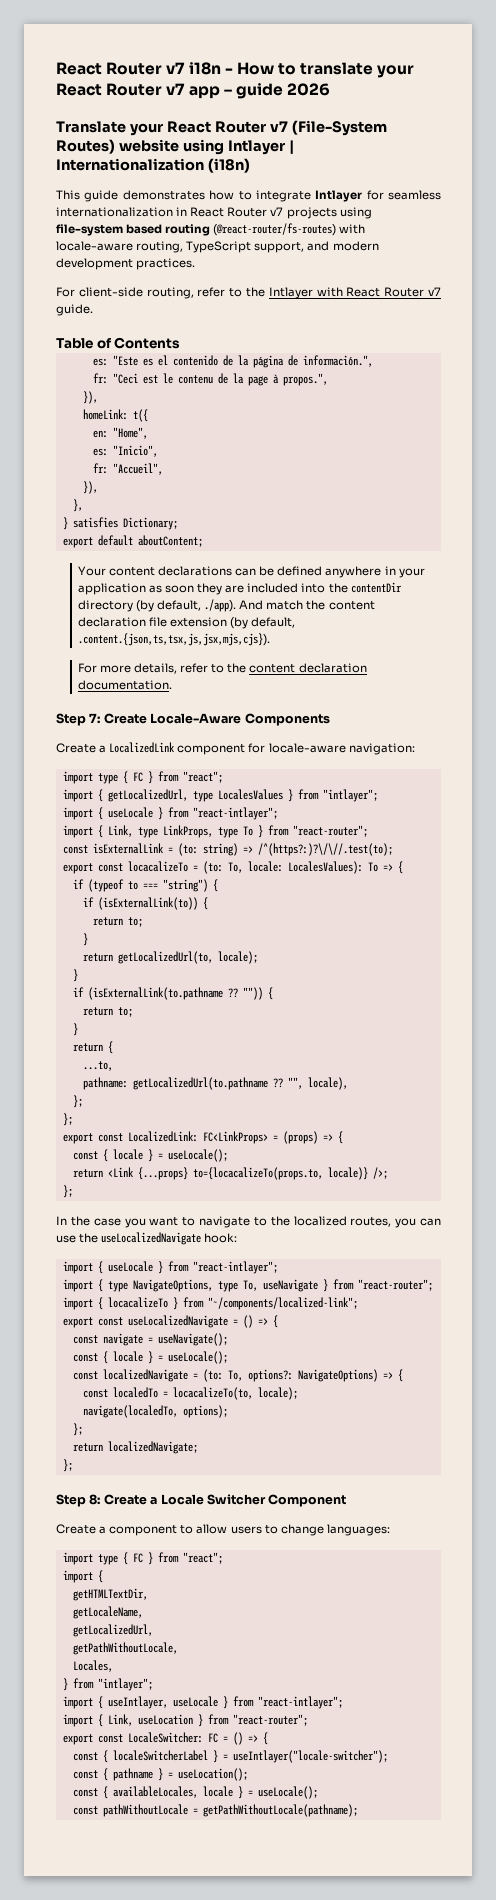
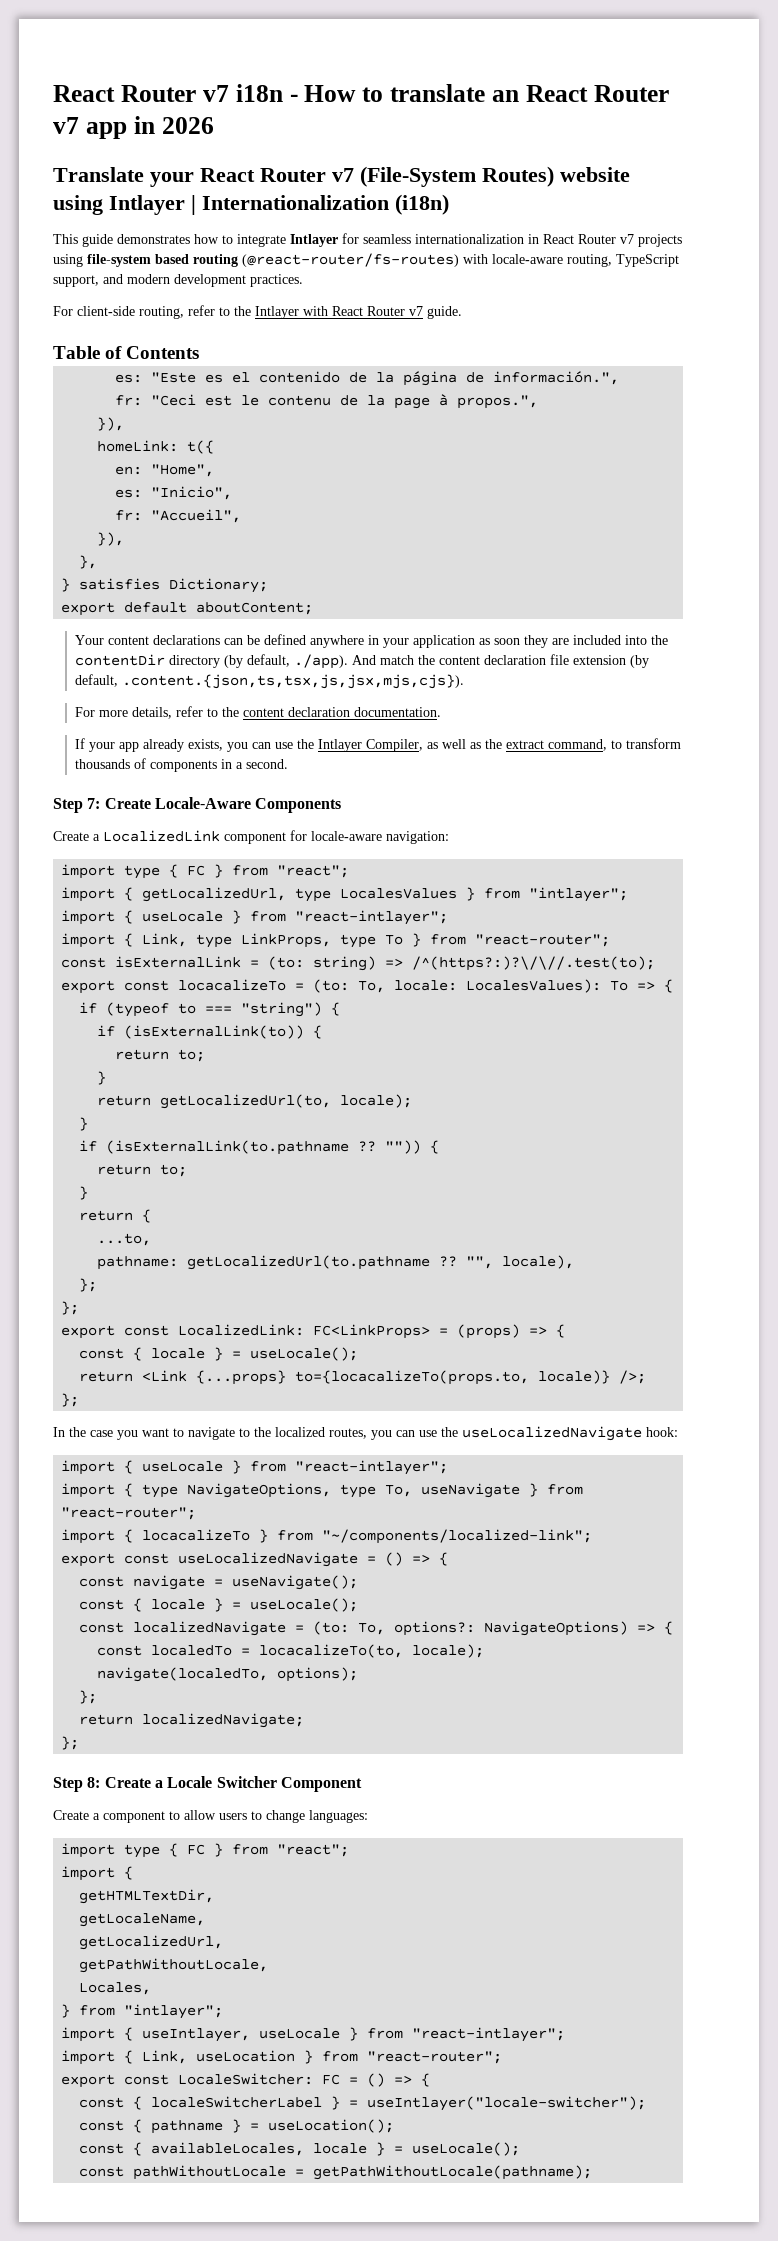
- React Router v7 i18n - How to translate your React Router v7 app – guide 2026
+ React Router v7 i18n - How to translate an React Router v7 app in 2026
+ If your app already exists, you can use the Intlayer Compiler, as well as the extract command, to transform thousands of components in a second.

